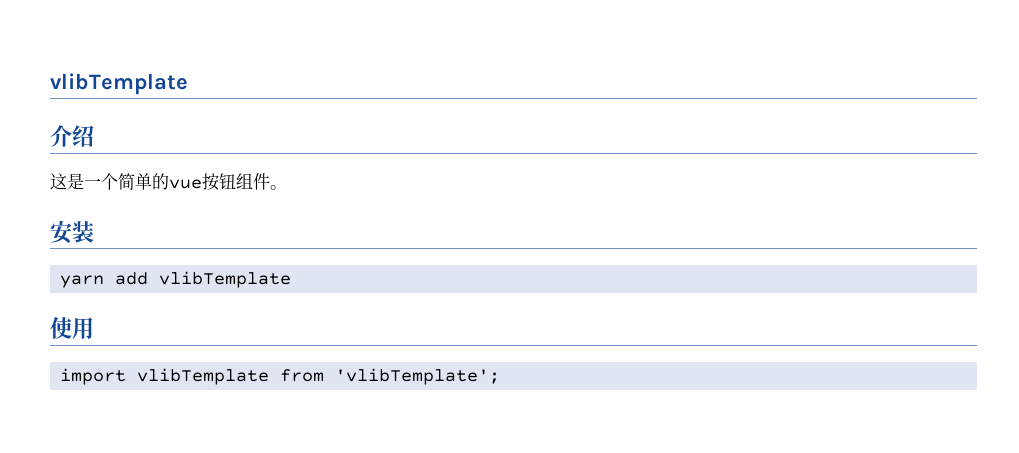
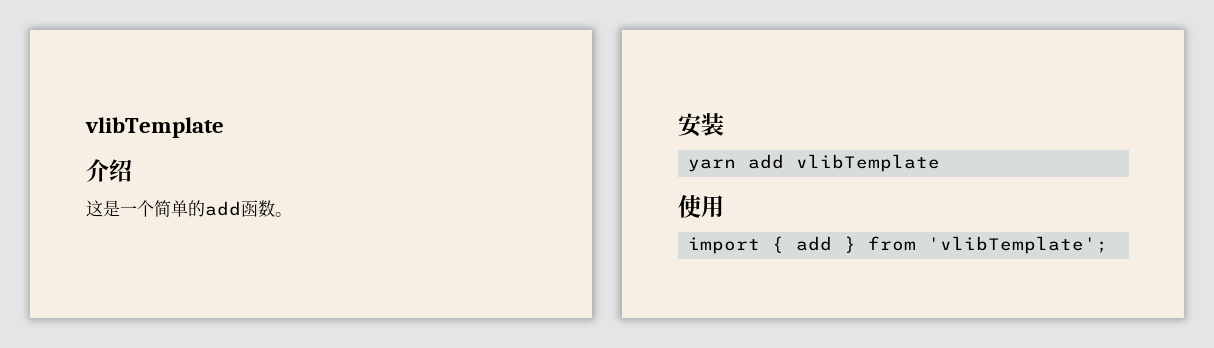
- 这是一个简单的vue按钮组件。
+ 这是一个简单的add函数。
- import vlibTemplate from 'vlibTemplate';
+ import { add } from 'vlibTemplate';

